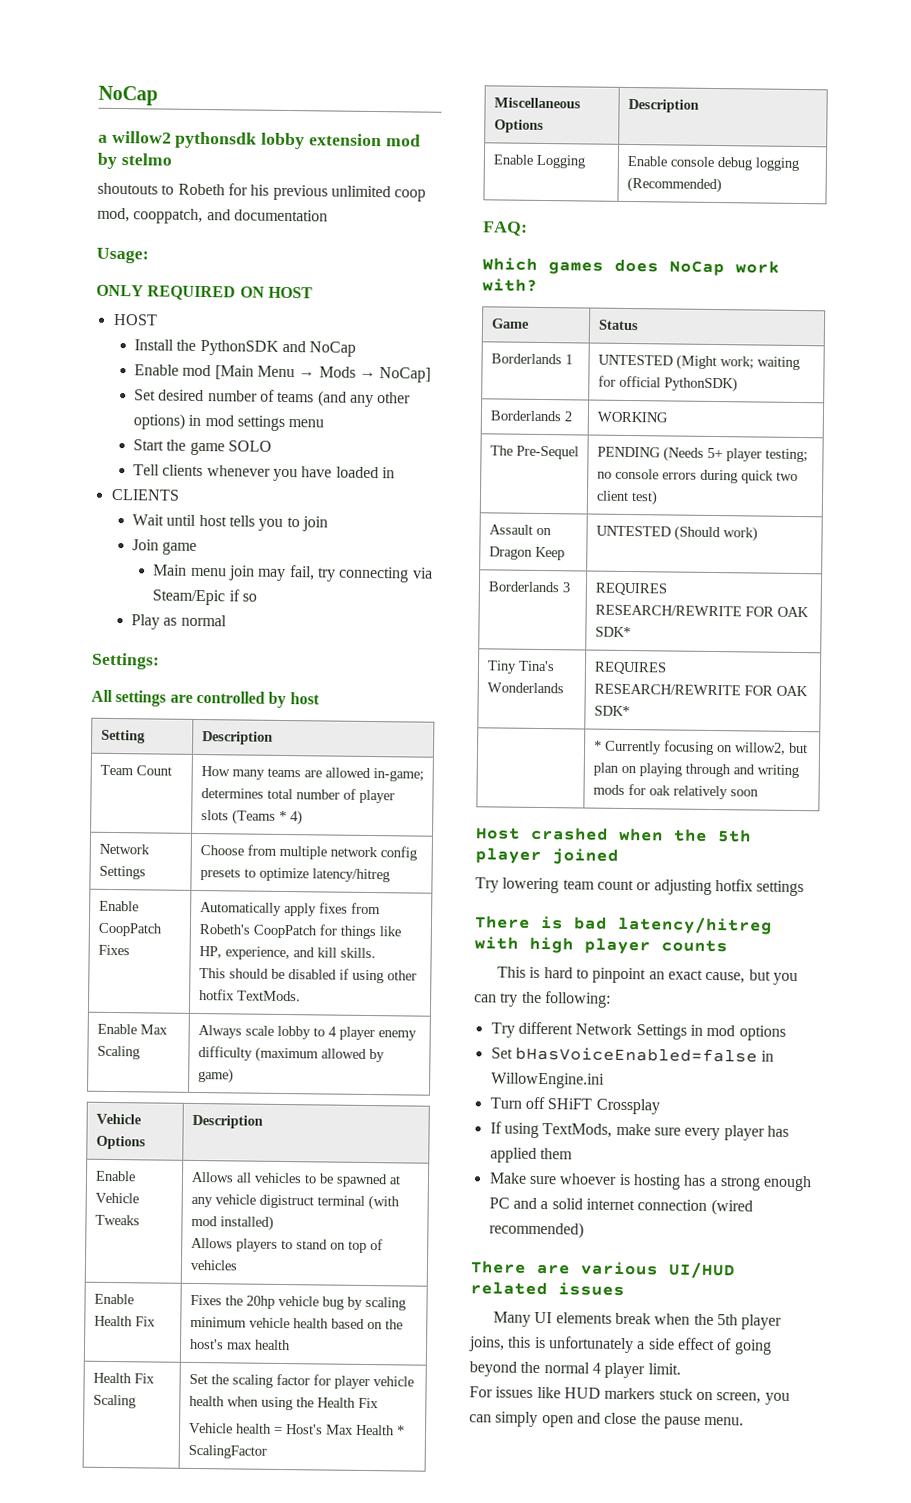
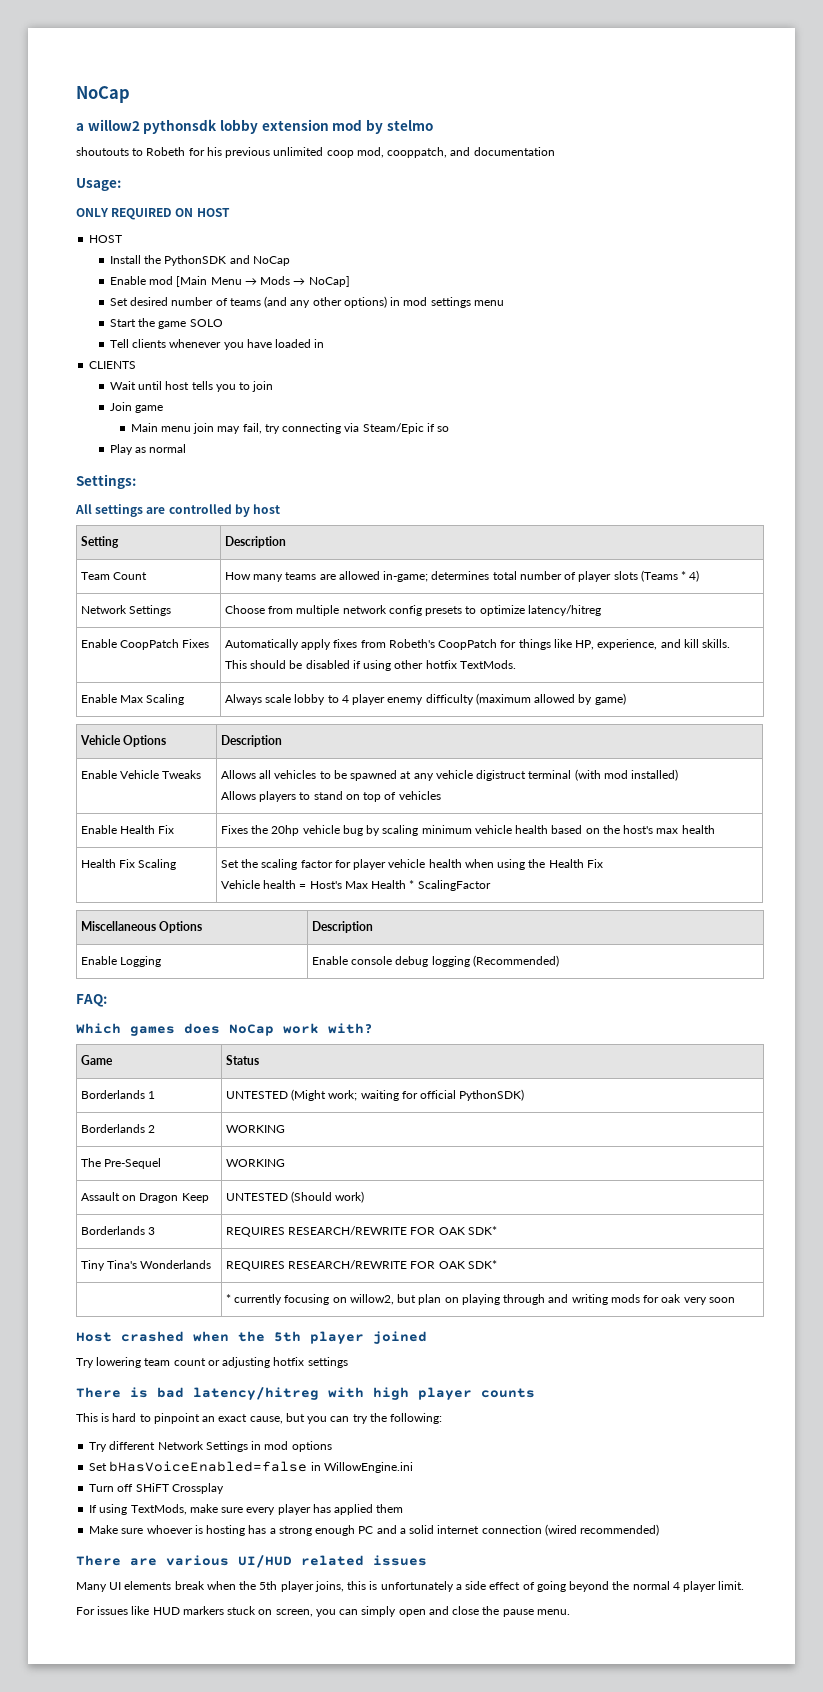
- The Pre-Sequel | PENDING (Needs 5+ player testing; no console errors during quick two client test)
+ The Pre-Sequel | WORKING
- | * Currently focusing on willow2, but plan on playing through and writing mods for oak relatively soon
+ | * currently focusing on willow2, but plan on playing through and writing mods for oak very soon

